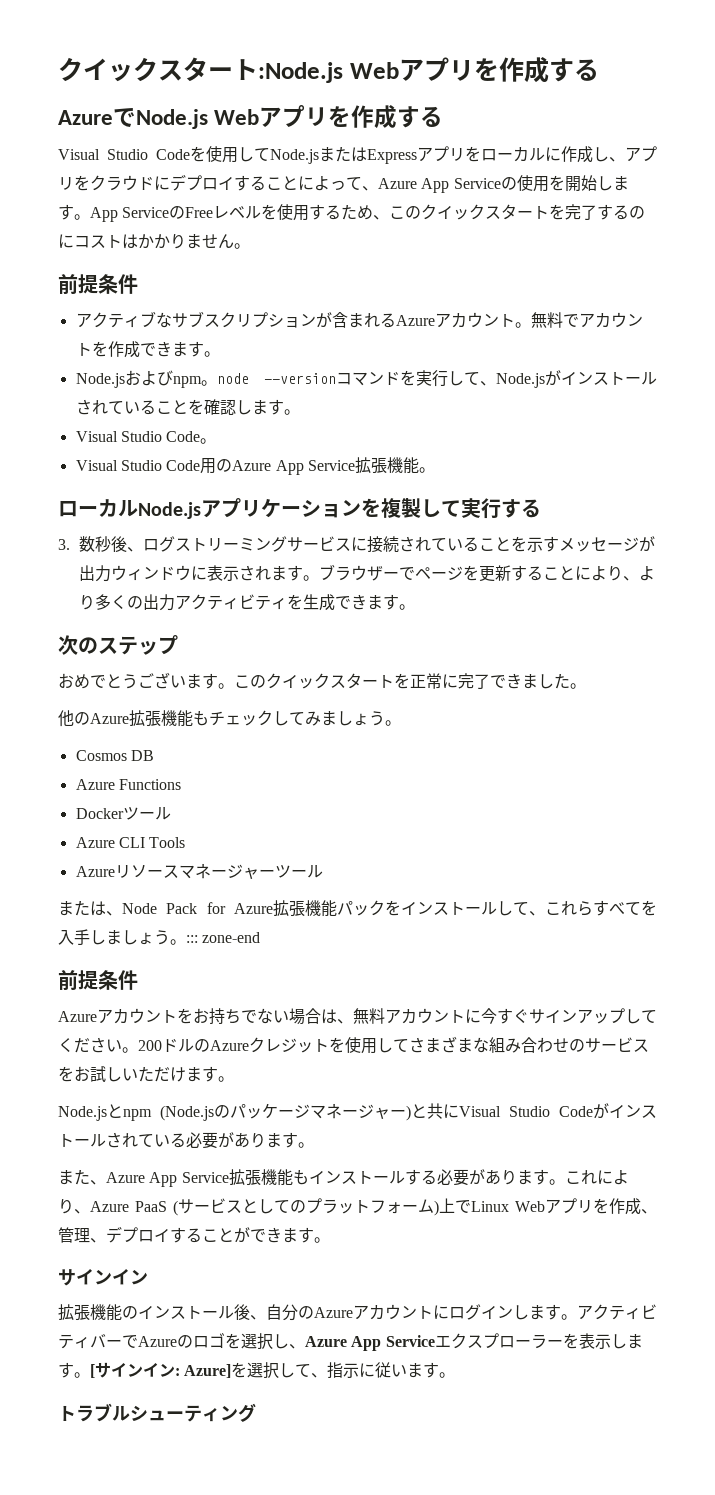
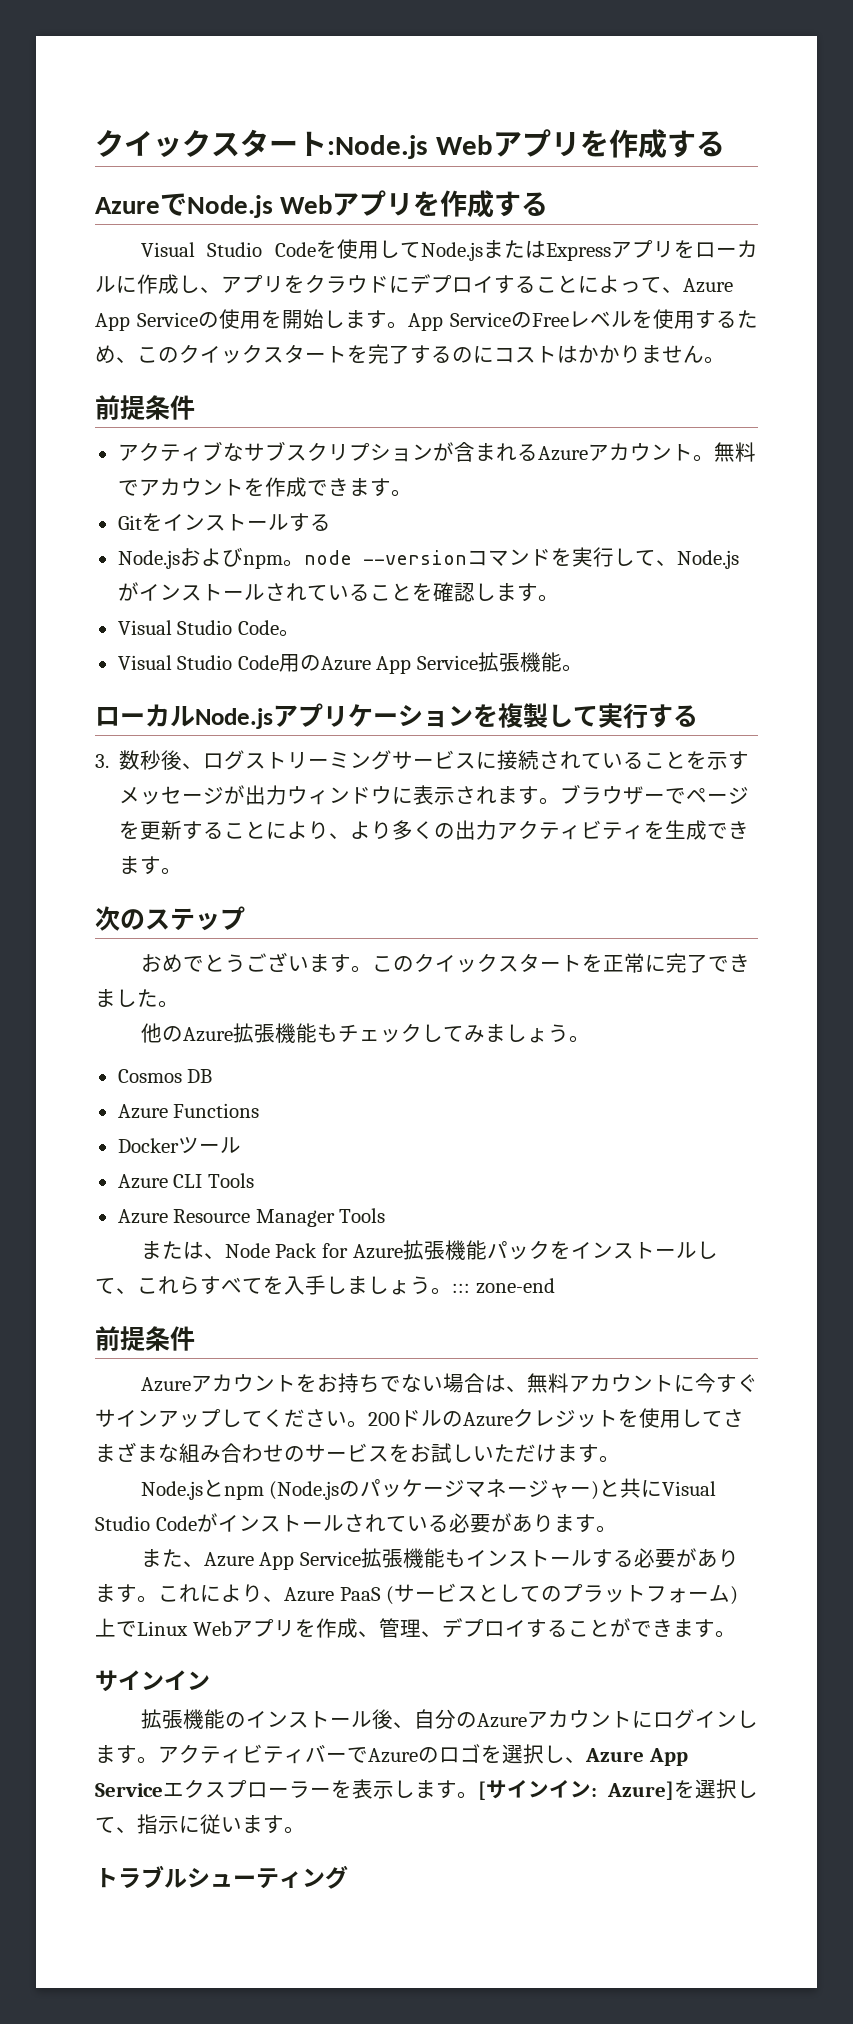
+ Gitをインストールする
- Azureリソースマネージャーツール
+ Azure Resource Manager Tools

